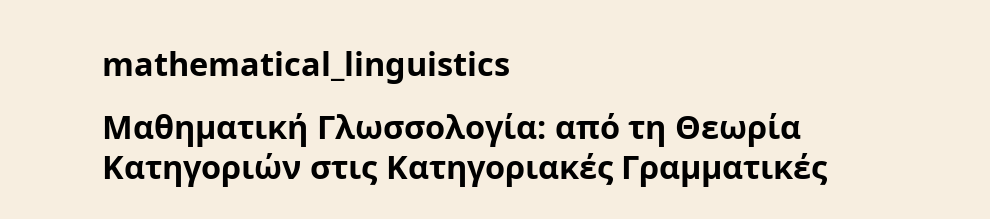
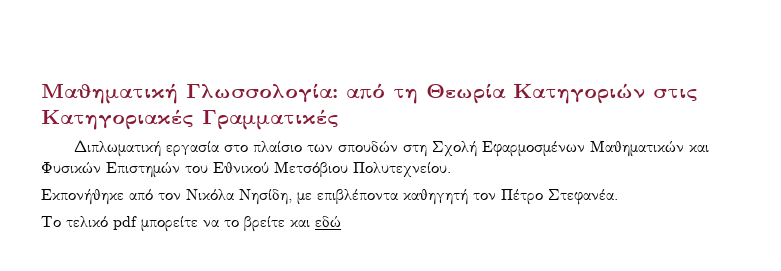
- mathematical_linguistics
+ Διπλωματική εργασία στο πλαίσιο των σπουδών στη Σχολή Εφαρμοσμένων Μαθηματικών και Φυσικών Επιστημών του Εθνικού Μετσόβιου Πολυτεχνείου.
+ Εκπονήθηκε από τον Νικόλα Νησίδη, με επιβλέποντα καθηγητή τον Πέτρο Στεφανέα.
+ Το τελικό pdf μπορείτε να το βρείτε και εδώ

